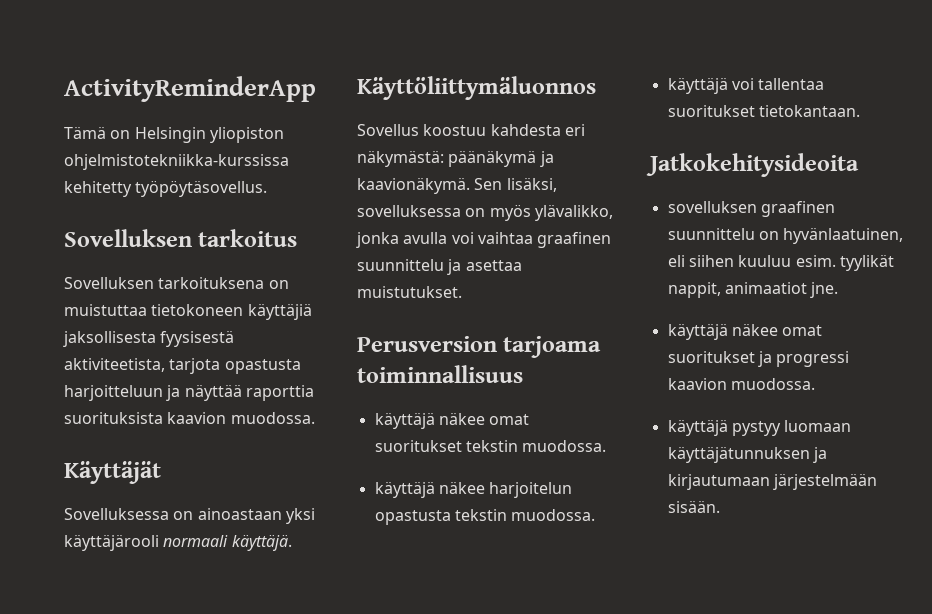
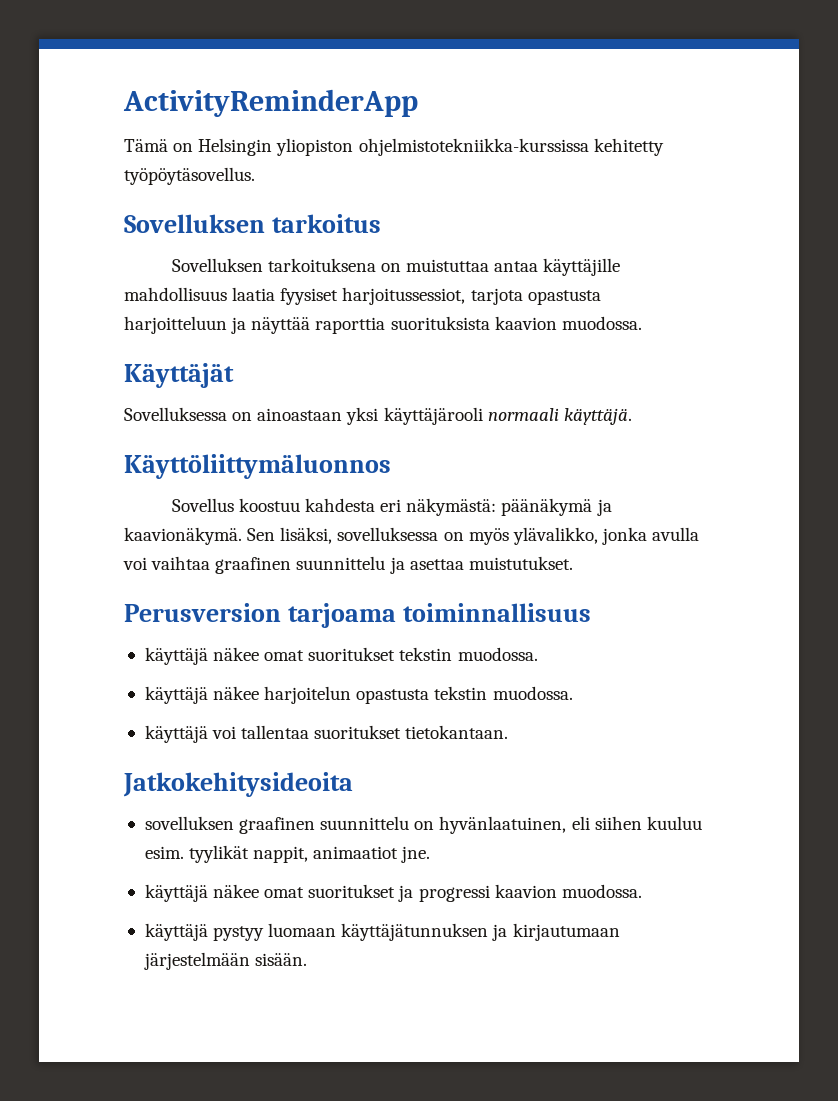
- Sovelluksen tarkoituksena on muistuttaa tietokoneen käyttäjiä jaksollisesta fyysisestä aktiviteetista, tarjota opastusta harjoitteluun ja näyttää raporttia suorituksista kaavion muodossa.
+ Sovelluksen tarkoituksena on muistuttaa antaa käyttäjille mahdollisuus laatia fyysiset harjoitussessiot, tarjota opastusta harjoitteluun ja näyttää raporttia suorituksista kaavion muodossa.

